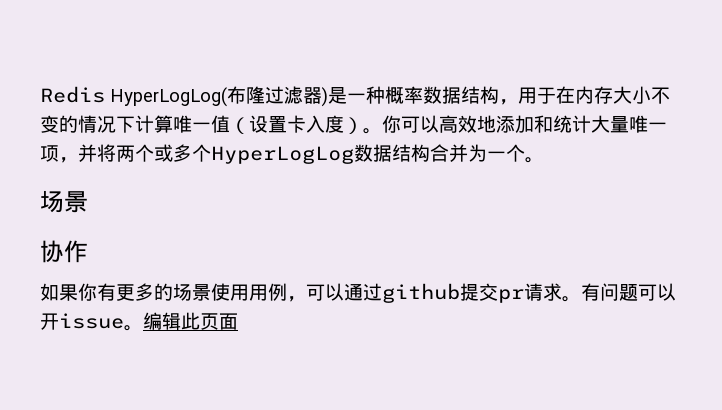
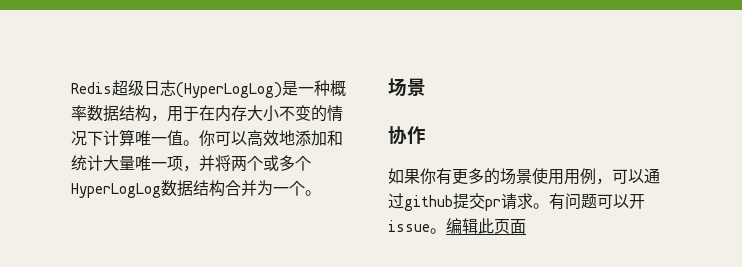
- Redis HyperLogLog(布隆过滤器)是一种概率数据结构，用于在内存大小不变的情况下计算唯一值（设置卡入度）。
+ Redis超级日志(HyperLogLog)是一种概率数据结构，用于在内存大小不变的情况下计算唯一值。

